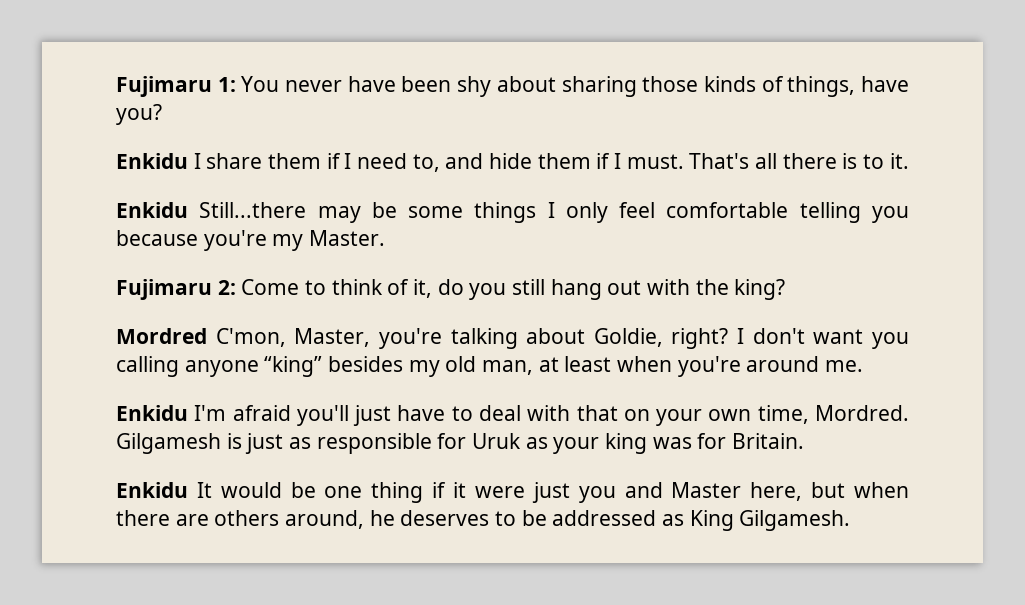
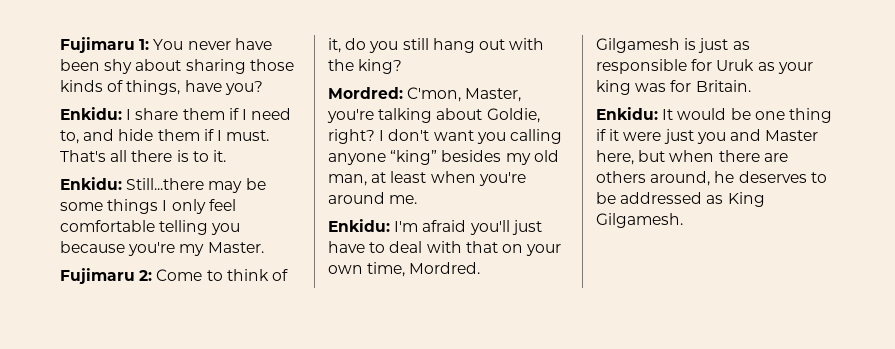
- Enkidu I share them if I need to, and hide them if I must.
+ Enkidu: I share them if I need to, and hide them if I must.
- Enkidu Still...there may be some things I only feel comfortable telling you because you're my Master.
+ Enkidu: Still...there may be some things I only feel comfortable telling you because you're my Master.
- Mordred C'mon, Master, you're talking about Goldie, right?
+ Mordred: C'mon, Master, you're talking about Goldie, right?
- Enkidu I'm afraid you'll just have to deal with that on your own time, Mordred.
+ Enkidu: I'm afraid you'll just have to deal with that on your own time, Mordred.
- Enkidu It would be one thing if it were just you and Master here, but when there are others around, he deserves to be addressed as King Gilgamesh.
+ Enkidu: It would be one thing if it were just you and Master here, but when there are others around, he deserves to be addressed as King Gilgamesh.

